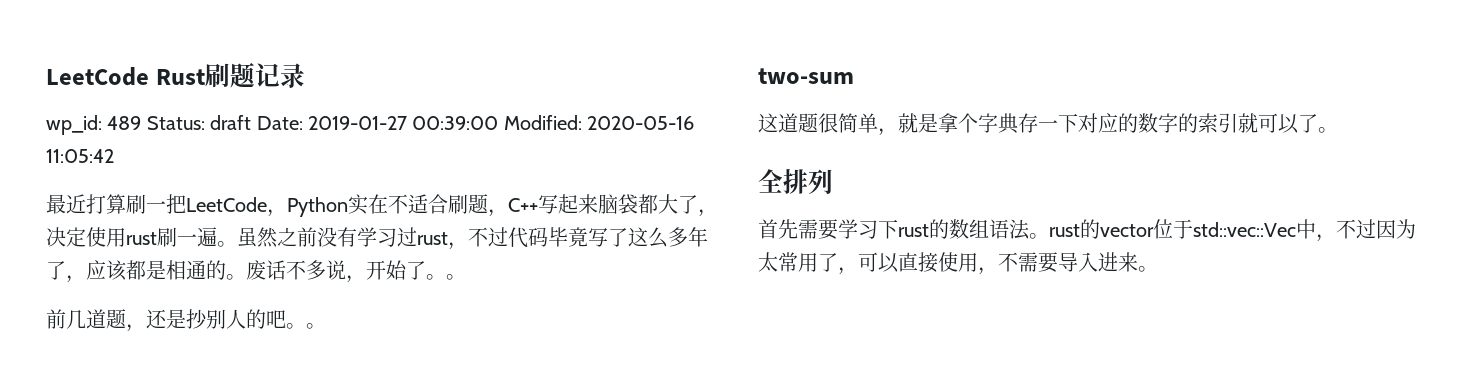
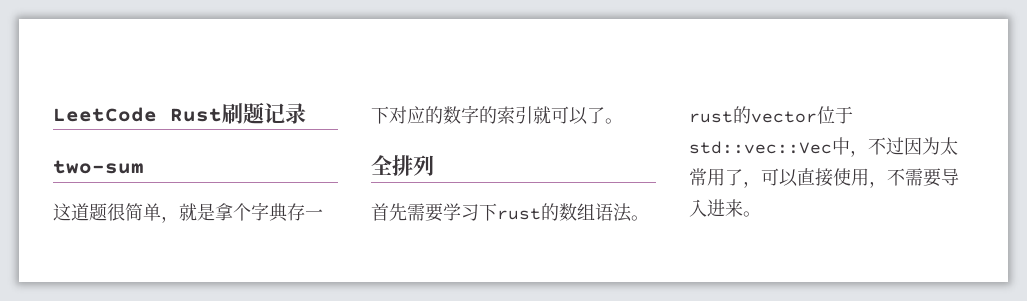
- wp_id: 489 Status: draft Date: 2019-01-27 00:39:00 Modified: 2020-05-16 11:05:42
- 最近打算刷一把LeetCode，Python实在不适合刷题，C++写起来脑袋都大了，决定使用rust刷一遍。虽然之前没有学习过rust，不过代码毕竟写了这么多年了，应该都是相通的。废话不多说，开始了。。
- 前几道题，还是抄别人的吧。。

